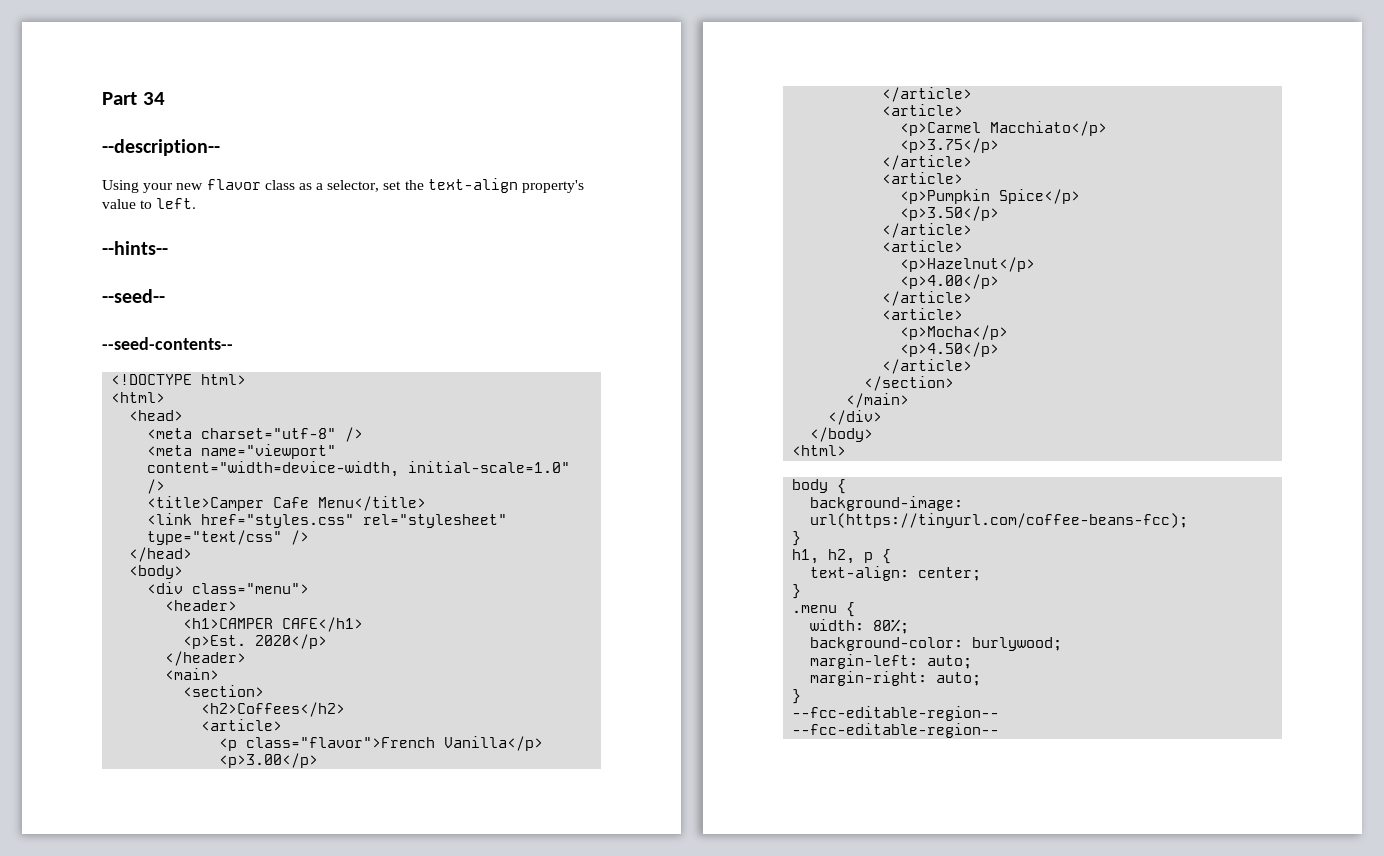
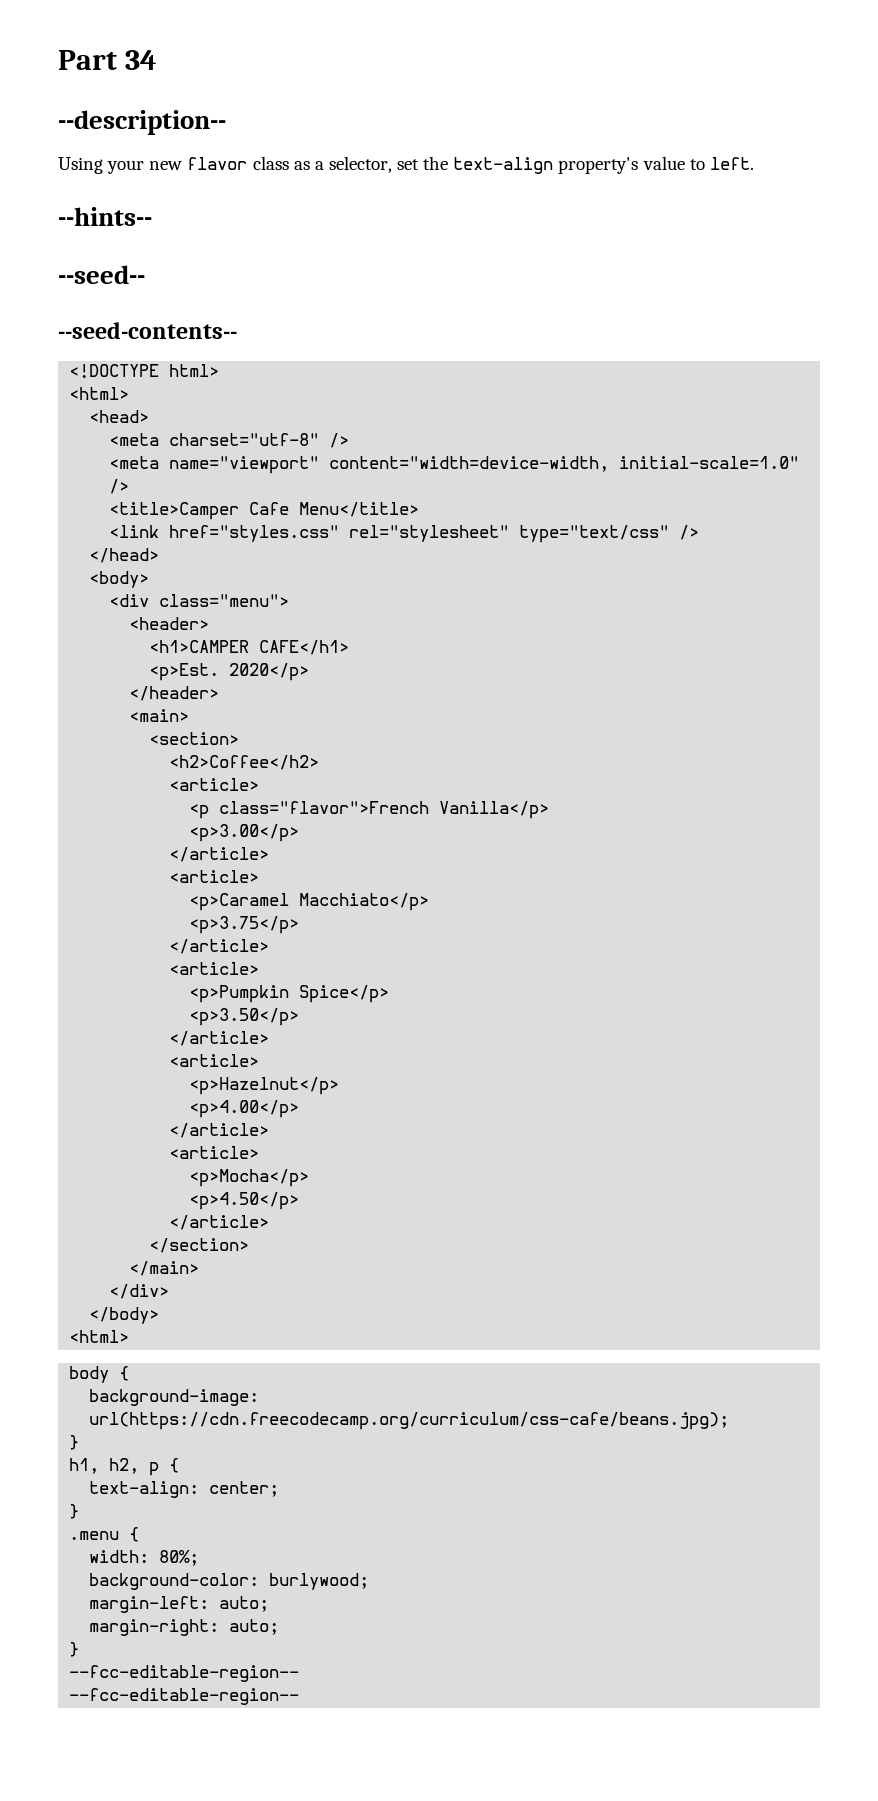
- <h2>Coffees</h2>
+ <h2>Coffee</h2>
- <p>Carmel Macchiato</p>
+ <p>Caramel Macchiato</p>
- background-image: url(https://tinyurl.com/coffee-beans-fcc);
+ background-image: url(https://cdn.freecodecamp.org/curriculum/css-cafe/beans.jpg);

